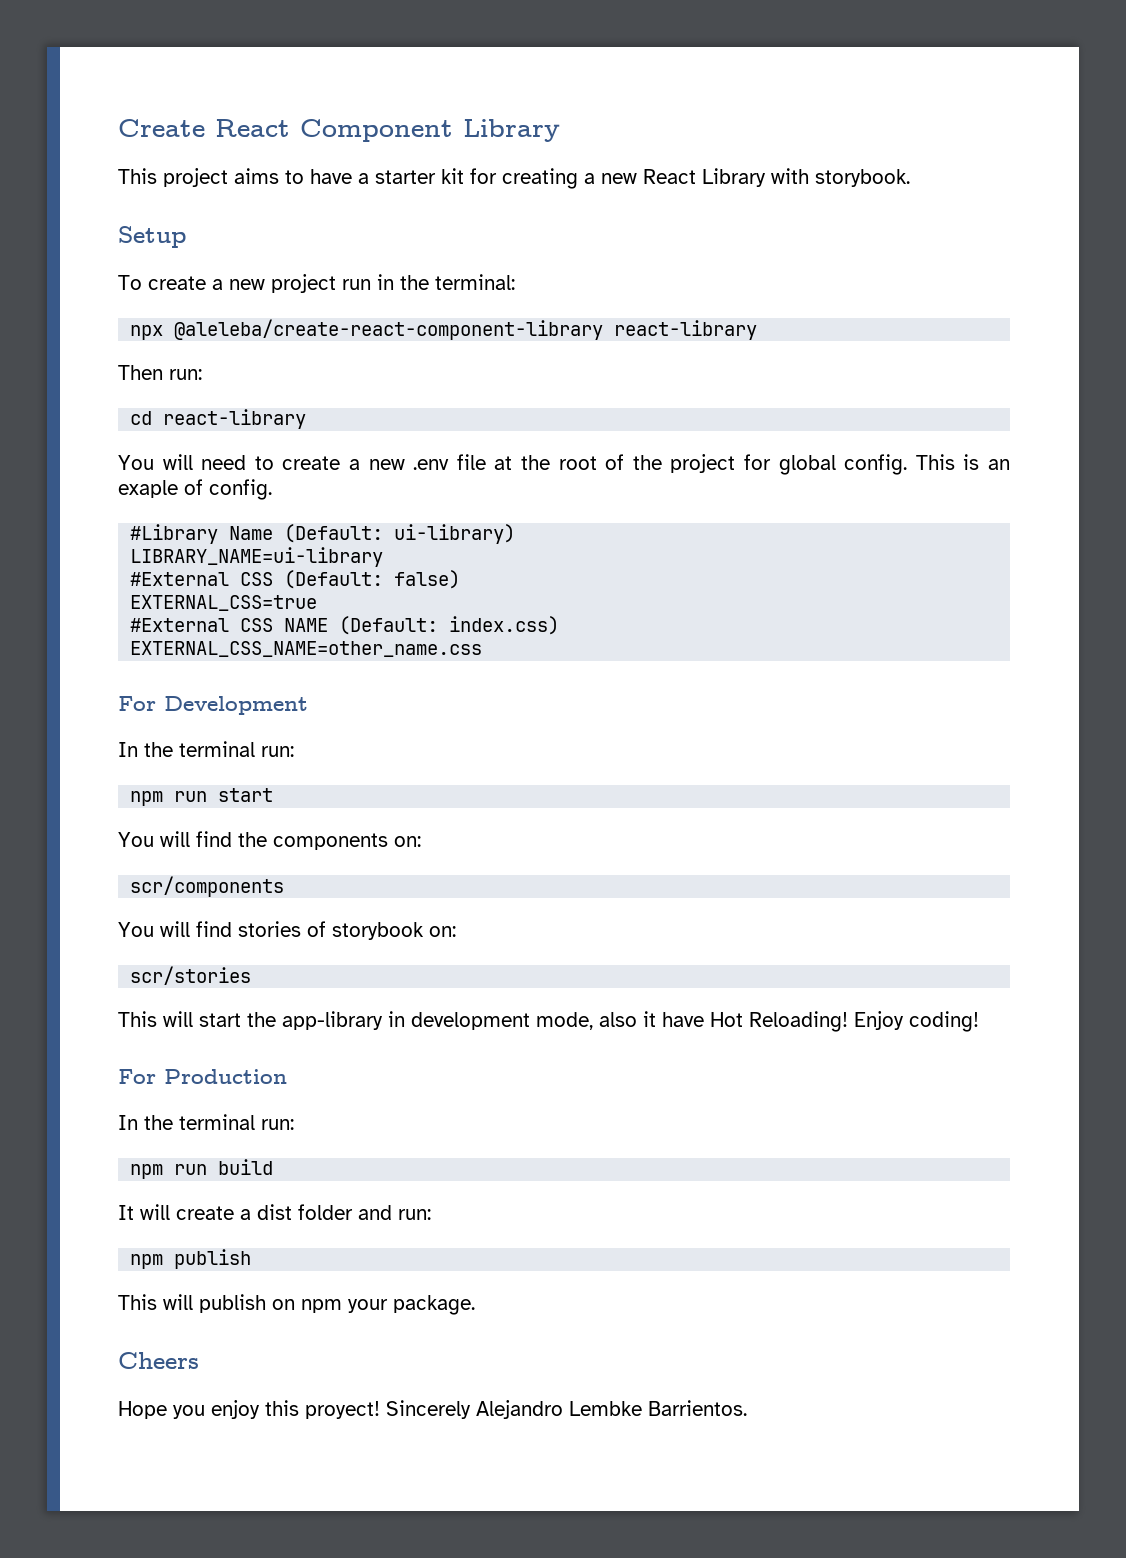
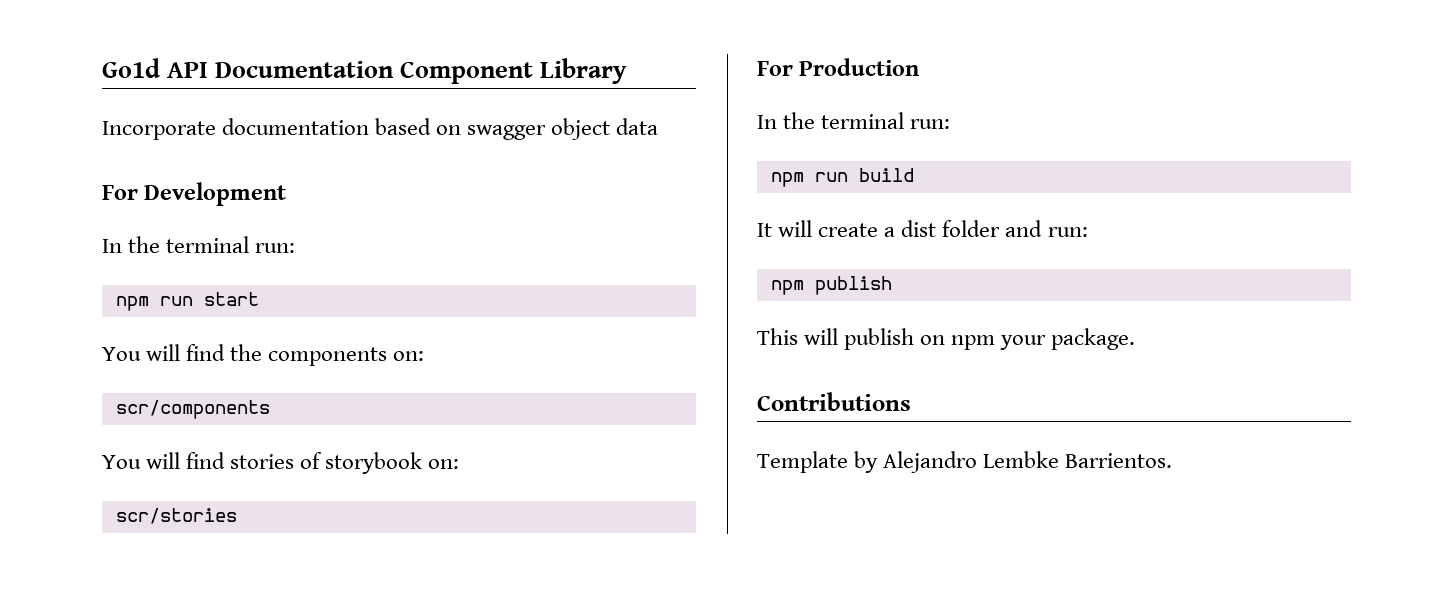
- Create React Component Library
+ Go1d API Documentation Component Library
- This project aims to have a starter kit for creating a new React Library with storybook.
- Setup
- To create a new project run in the terminal:
- npx @aleleba/create-react-component-library react-library
- Then run:
- cd react-library
- You will need to create a new .env file at the root of the project for global config. This is an exaple of config.
- #Library Name (Default: ui-library)
- LIBRARY_NAME=ui-library
- #External CSS (Default: false)
- EXTERNAL_CSS=true
- #External CSS NAME (Default: index.css)
- EXTERNAL_CSS_NAME=other_name.css
+ Incorporate documentation based on swagger object data
- This will start the app-library in development mode, also it have Hot Reloading! Enjoy coding!
- Cheers
- Hope you enjoy this proyect! Sincerely Alejandro Lembke Barrientos.
+ Contributions
+ Template by Alejandro Lembke Barrientos.

